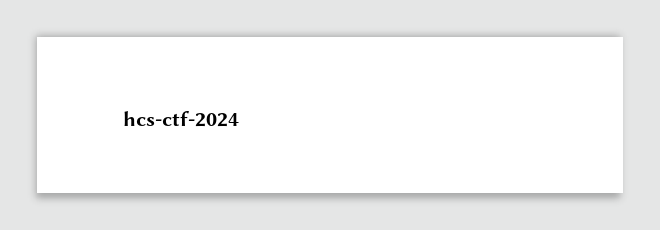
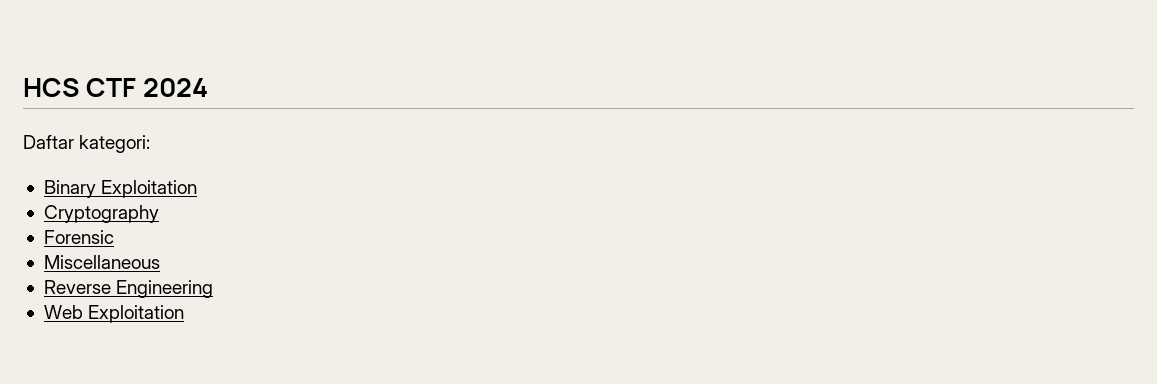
- hcs-ctf-2024
+ HCS CTF 2024
+ Daftar kategori:
+ Binary Exploitation
+ Cryptography
+ Forensic
+ Miscellaneous
+ Reverse Engineering
+ Web Exploitation

